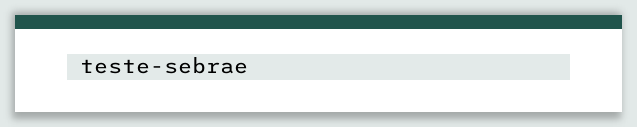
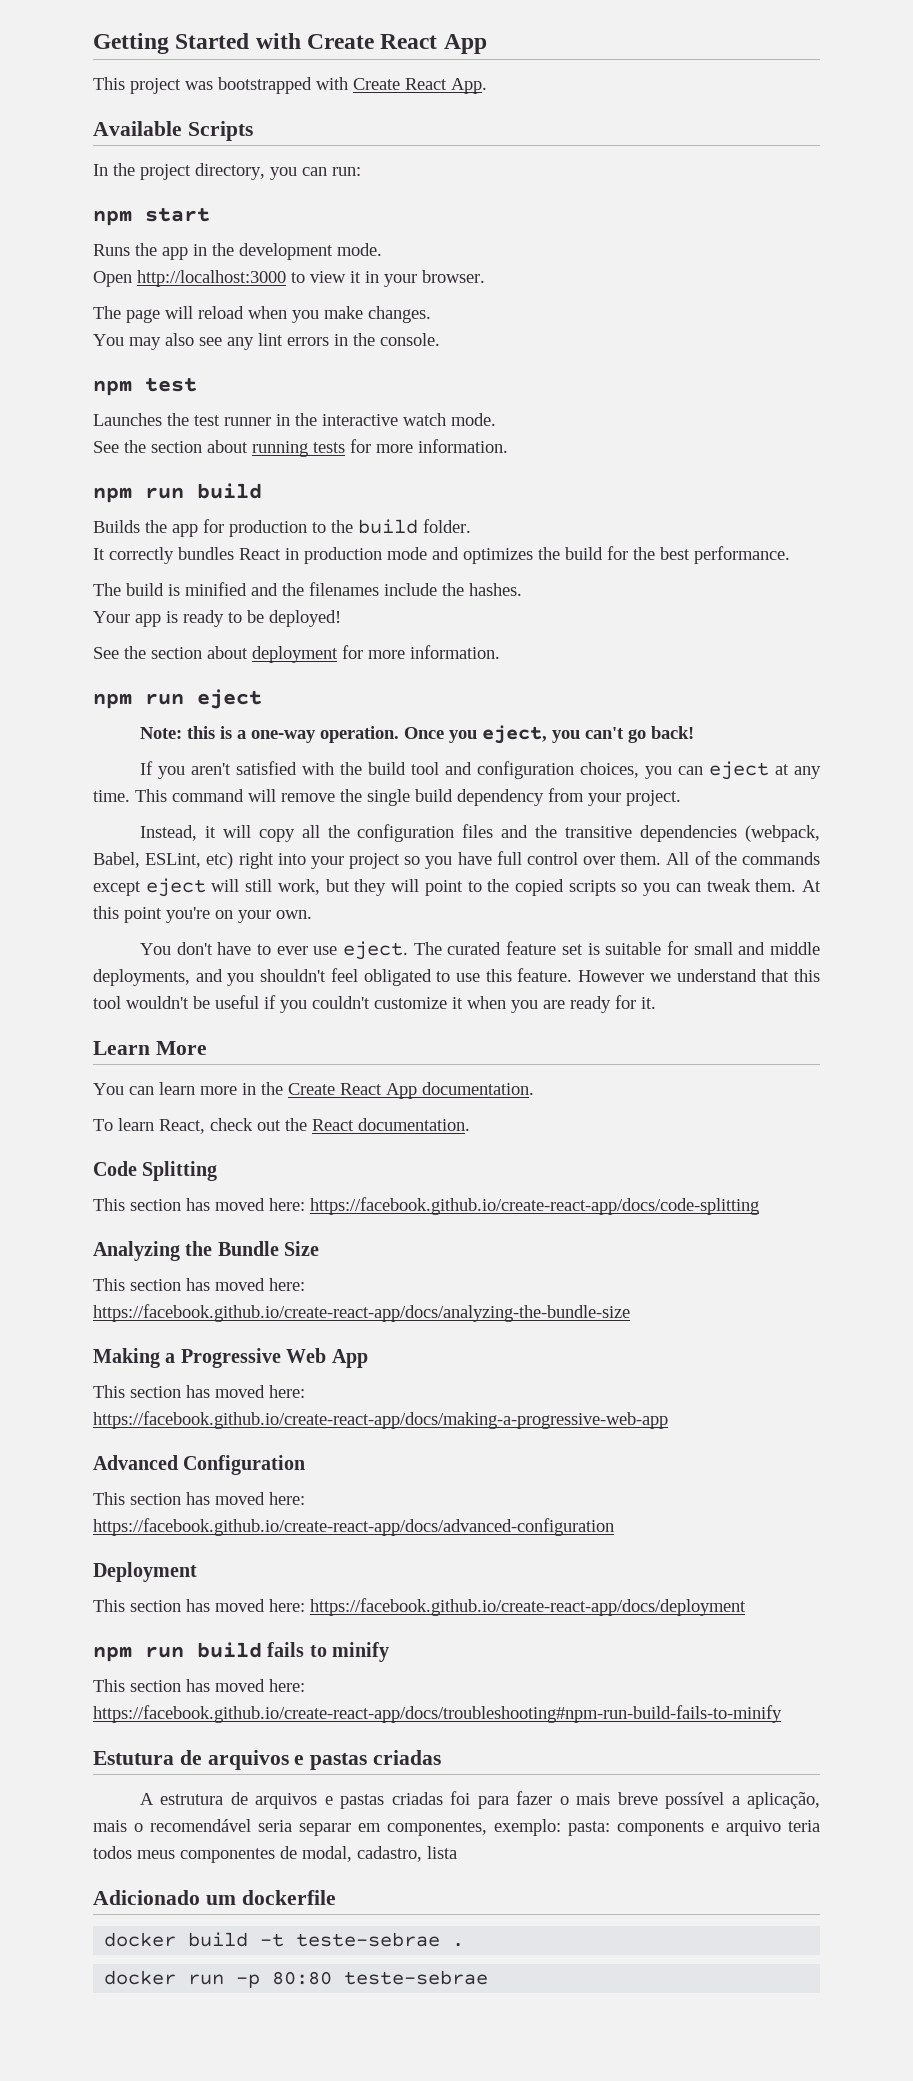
- teste-sebrae
+ Getting Started with Create React App
+ This project was bootstrapped with Create React App.
+ Available Scripts
+ In the project directory, you can run:
+ npm start
+ Runs the app in the development mode.
+ Open http://localhost:3000 to view it in your browser.
+ The page will reload when you make changes.
+ You may also see any lint errors in the console.
+ npm test
+ Launches the test runner in the interactive watch mode.
+ See the section about running tests for more information.
+ npm run build
+ Builds the app for production to the build folder.
+ It correctly bundles React in production mode and optimizes the build for the best performance.
+ The build is minified and the filenames include the hashes.
+ Your app is ready to be deployed!
+ See the section about deployment for more information.
+ npm run eject
+ Note: this is a one-way operation. Once you eject, you can't go back!
+ If you aren't satisfied with the build tool and configuration choices, you can eject at any time. This command will remove the single build dependency from your project.
+ Instead, it will copy all the configuration files and the transitive dependencies (webpack, Babel, ESLint, etc) right into your project so you have full control over them. All of the commands except eject will still work, but they will point to the copied scripts so you can tweak them. At this point you're on your own.
+ You don't have to ever use eject. The curated feature set is suitable for small and middle deployments, and you shouldn't feel obligated to use this feature. However we understand that this tool wouldn't be useful if you couldn't customize it when you are ready for it.
+ Learn More
+ You can learn more in the Create React App documentation.
+ To learn React, check out the React documentation.
+ Code Splitting
+ This section has moved here: https://facebook.github.io/create-react-app/docs/code-splitting
+ Analyzing the Bundle Size
+ This section has moved here: https://facebook.github.io/create-react-app/docs/analyzing-the-bundle-size
+ Making a Progressive Web App
+ This section has moved here: https://facebook.github.io/create-react-app/docs/making-a-progressive-web-app
+ Advanced Configuration
+ This section has moved here: https://facebook.github.io/create-react-app/docs/advanced-configuration
+ Deployment
+ This section has moved here: https://facebook.github.io/create-react-app/docs/deployment
+ npm run build fails to minify
+ This section has moved here: https://facebook.github.io/create-react-app/docs/troubleshooting#npm-run-build-fails-to-minify
+ Estutura de arquivos e pastas criadas
+ A estrutura de arquivos e pastas criadas foi para fazer o mais breve possível a aplicação, mais o recomendável seria separar em componentes, exemplo: pasta: components e arquivo teria todos meus componentes de modal, cadastro, lista
+ Adicionado um dockerfile
+ docker build -t teste-sebrae .
+ docker run -p 80:80 teste-sebrae

